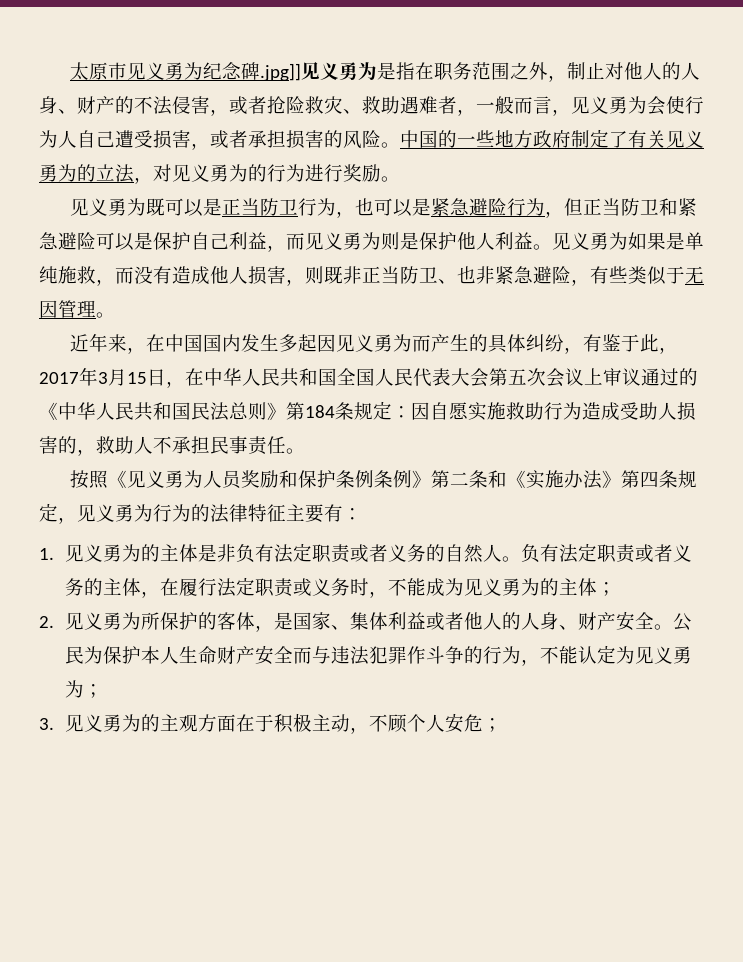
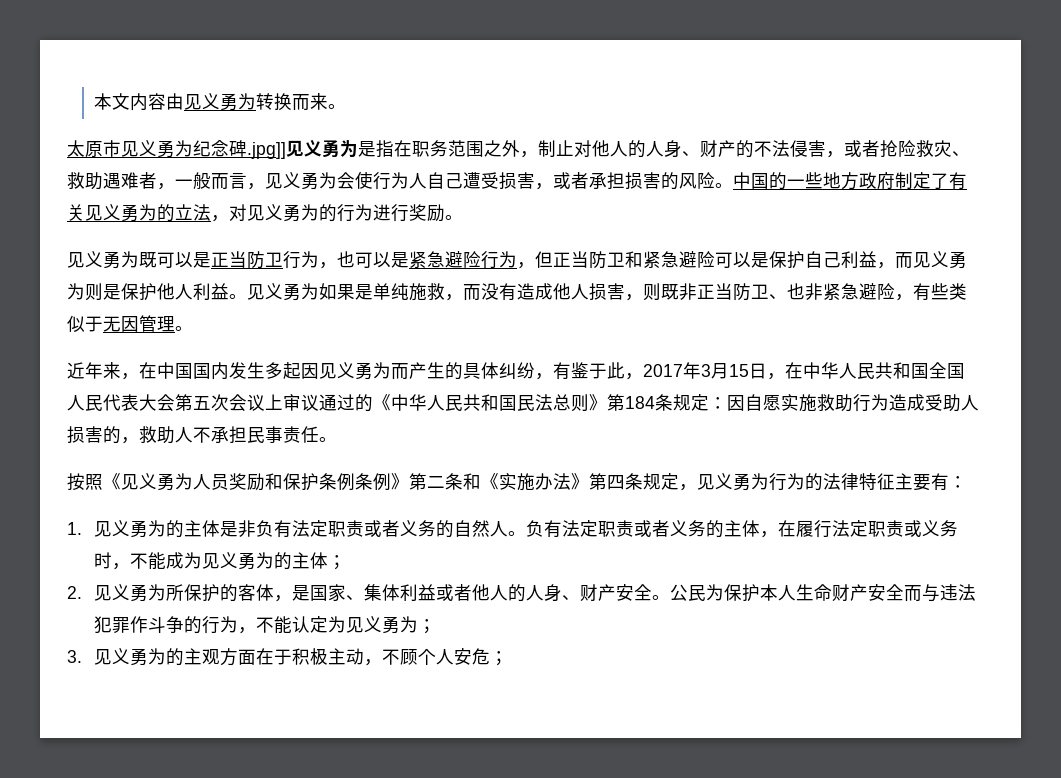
+ 本文内容由见义勇为转换而来。

